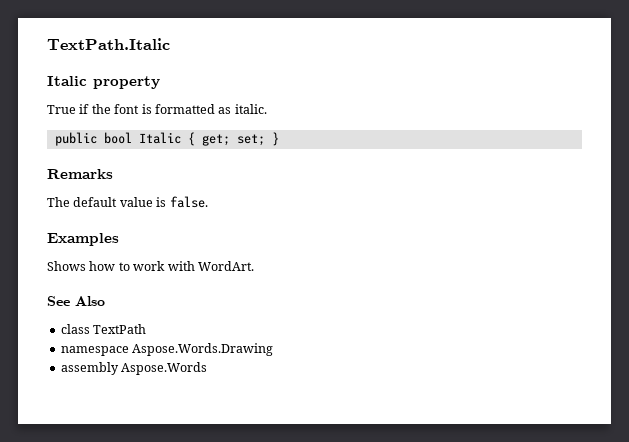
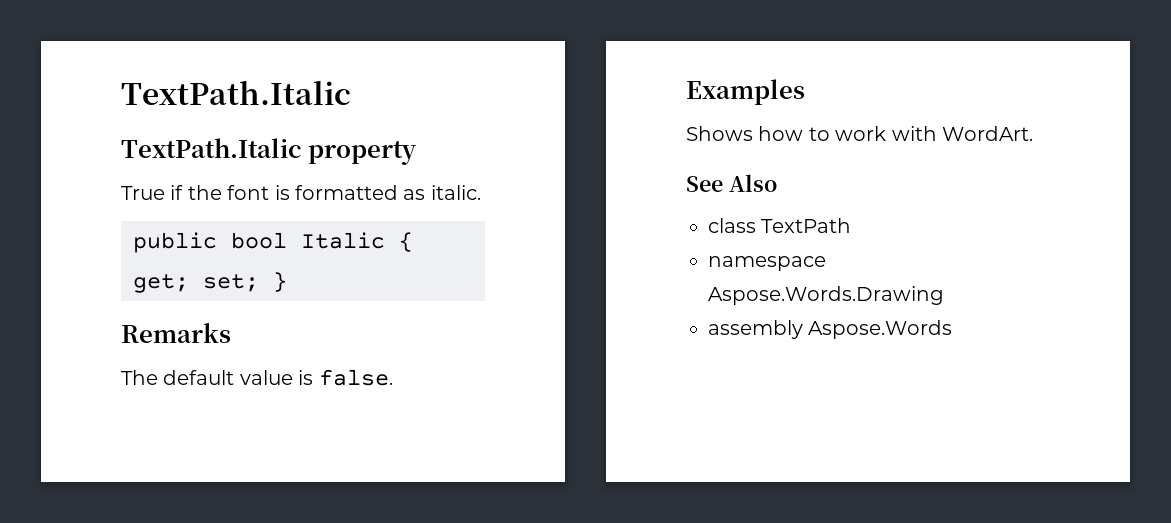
- Italic property
+ TextPath.Italic property

